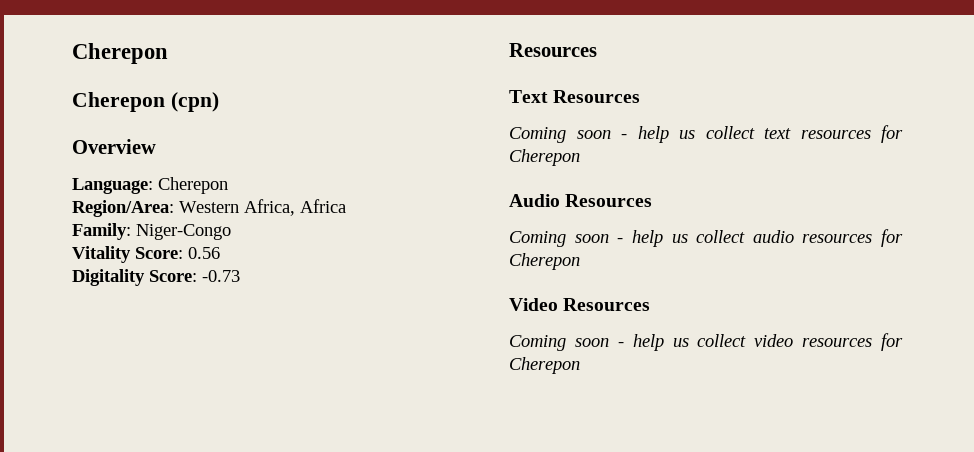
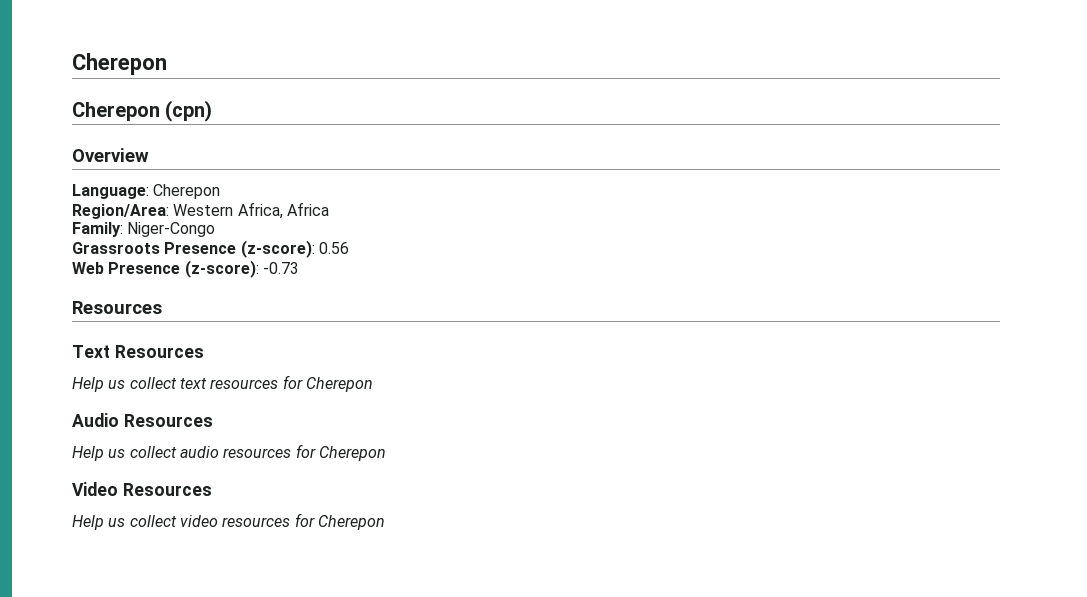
- Vitality Score: 0.56
- Digitality Score: -0.73
+ Grassroots Presence (z-score): 0.56
+ Web Presence (z-score): -0.73
- Coming soon - help us collect text resources for Cherepon
+ Help us collect text resources for Cherepon
- Coming soon - help us collect audio resources for Cherepon
+ Help us collect audio resources for Cherepon
- Coming soon - help us collect video resources for Cherepon
+ Help us collect video resources for Cherepon

